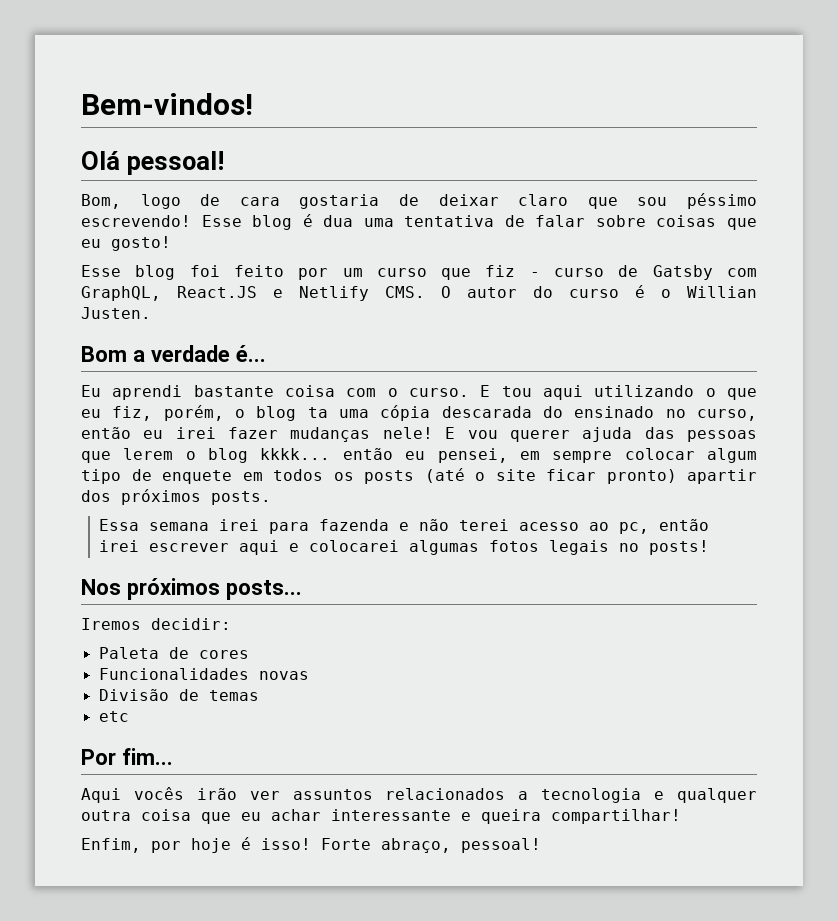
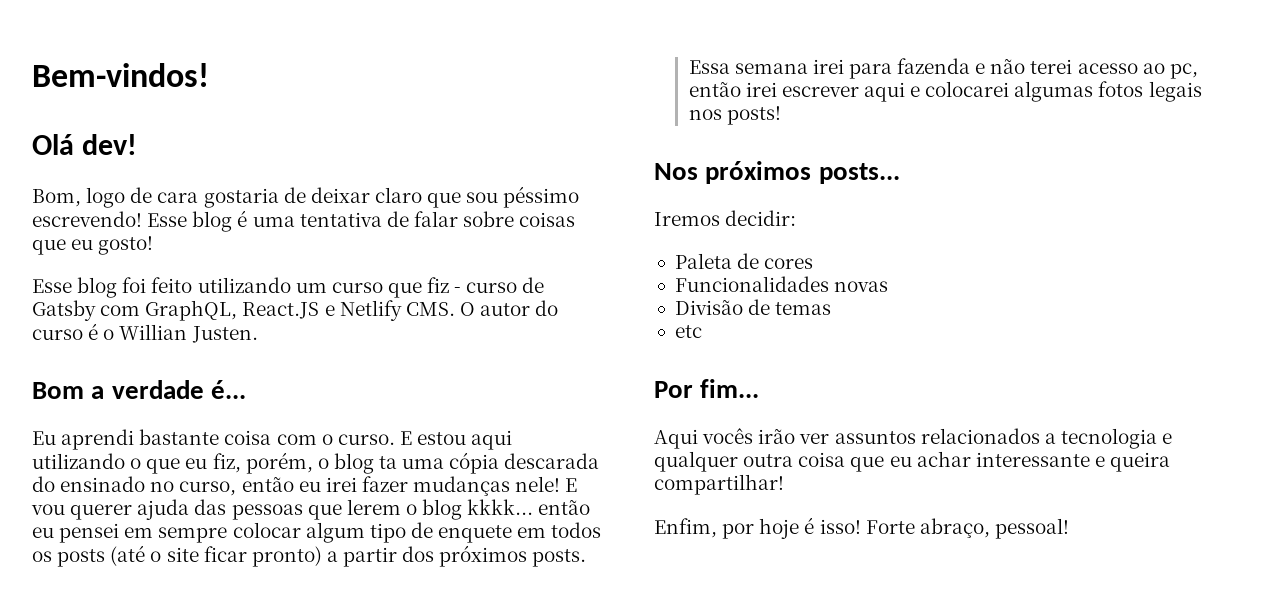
- Olá pessoal!
+ Olá dev!
- Esse blog é dua uma tentativa de falar sobre coisas que eu gosto!
+ Esse blog é uma tentativa de falar sobre coisas que eu gosto!
- Esse blog foi feito por um curso que fiz - curso de Gatsby com GraphQL, React.JS e Netlify CMS. O autor do curso é o Willian Justen.
+ Esse blog foi feito utilizando um curso que fiz - curso de Gatsby com GraphQL, React.JS e Netlify CMS. O autor do curso é o Willian Justen.
- E tou aqui utilizando o que eu fiz, porém, o blog ta uma cópia descarada do ensinado no curso, então eu irei fazer mudanças nele!
+ E estou aqui utilizando o que eu fiz, porém, o blog ta uma cópia descarada do ensinado no curso, então eu irei fazer mudanças nele!
- E vou querer ajuda das pessoas que lerem o blog kkkk... então eu pensei, em sempre colocar algum tipo de enquete em todos os posts (até o site ficar pronto) apartir dos próximos posts.
+ E vou querer ajuda das pessoas que lerem o blog kkkk... então eu pensei em sempre colocar algum tipo de enquete em todos os posts (até o site ficar pronto) a partir dos próximos posts.
- Essa semana irei para fazenda e não terei acesso ao pc, então irei escrever aqui e colocarei algumas fotos legais no posts!
+ Essa semana irei para fazenda e não terei acesso ao pc, então irei escrever aqui e colocarei algumas fotos legais nos posts!

